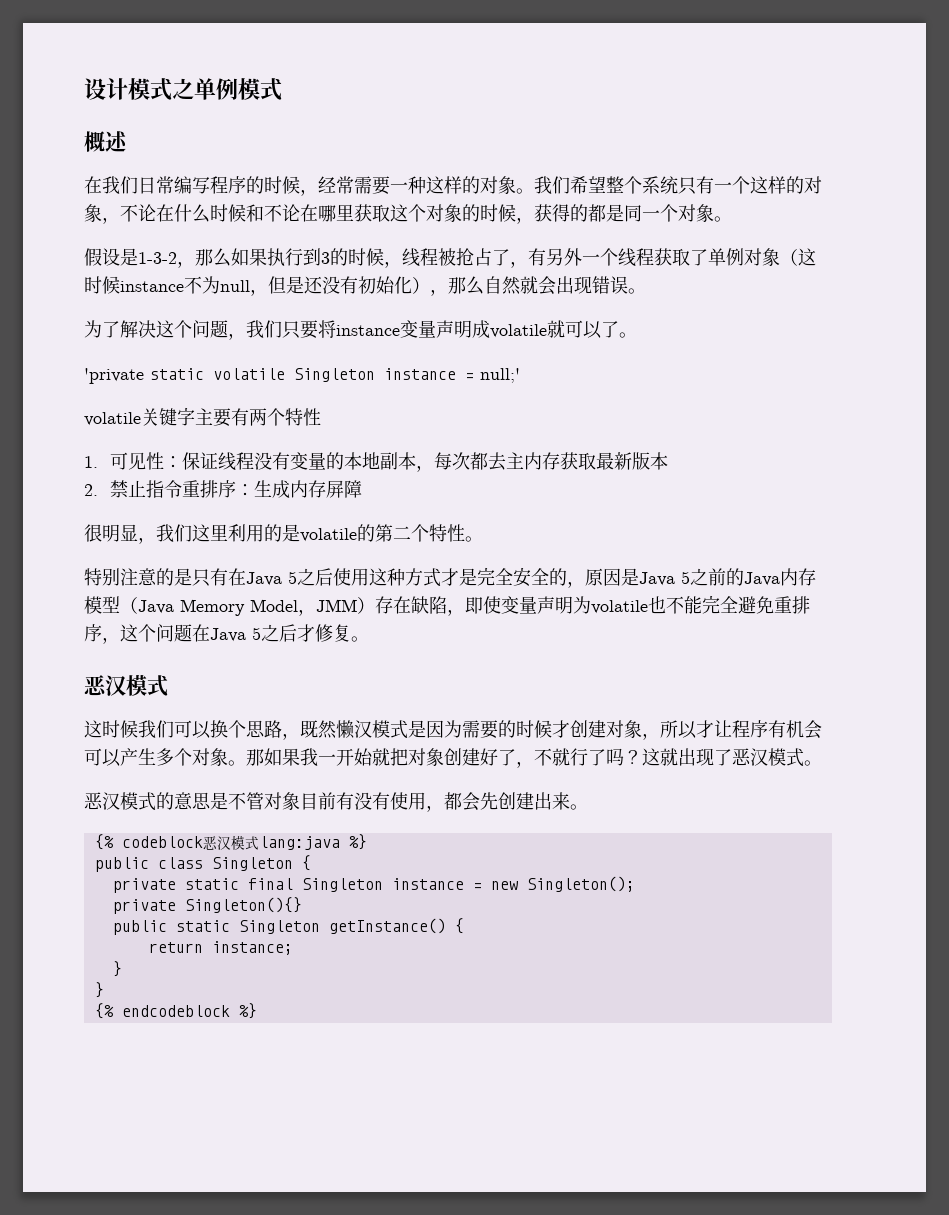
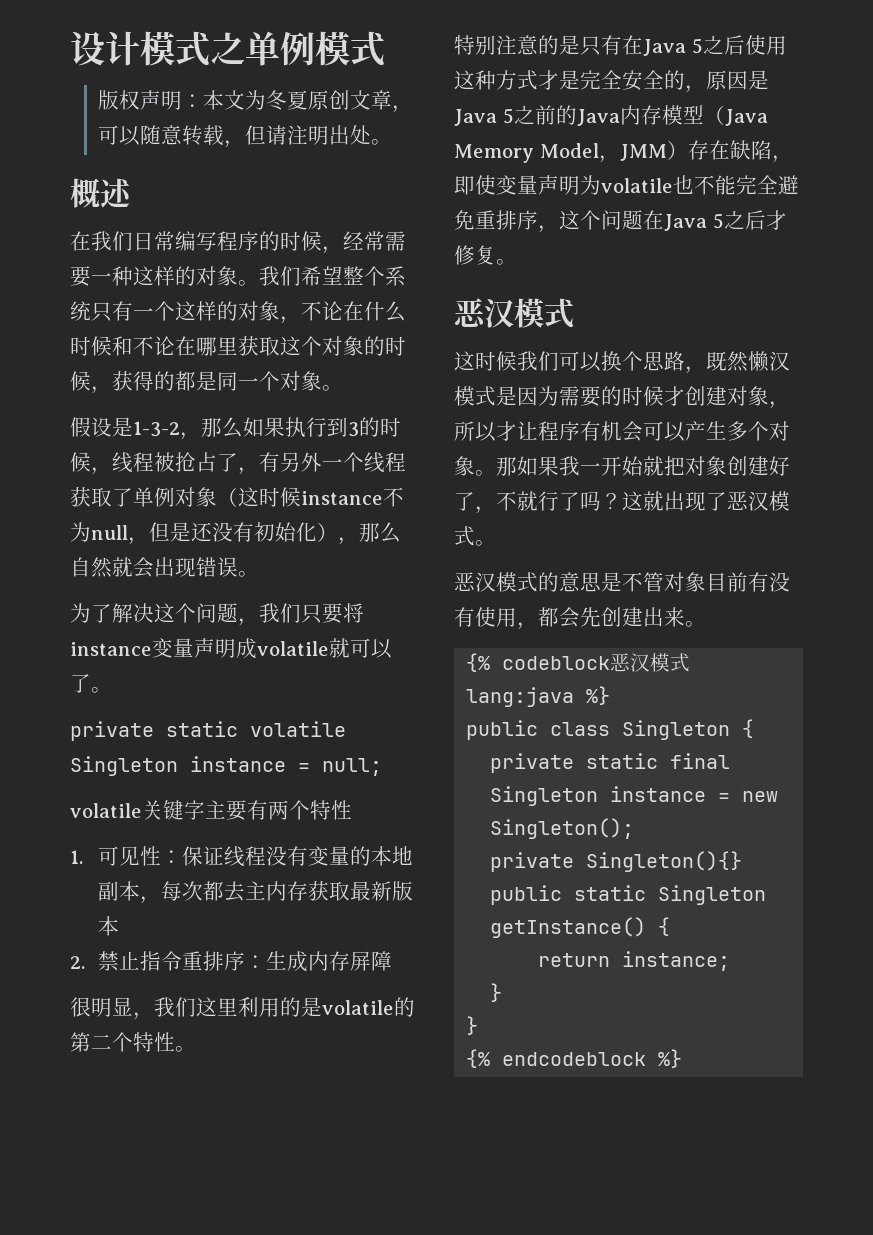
+ 版权声明：本文为冬夏原创文章，可以随意转载，但请注明出处。
- 'private static volatile Singleton instance = null;'
+ private static volatile Singleton instance = null;

